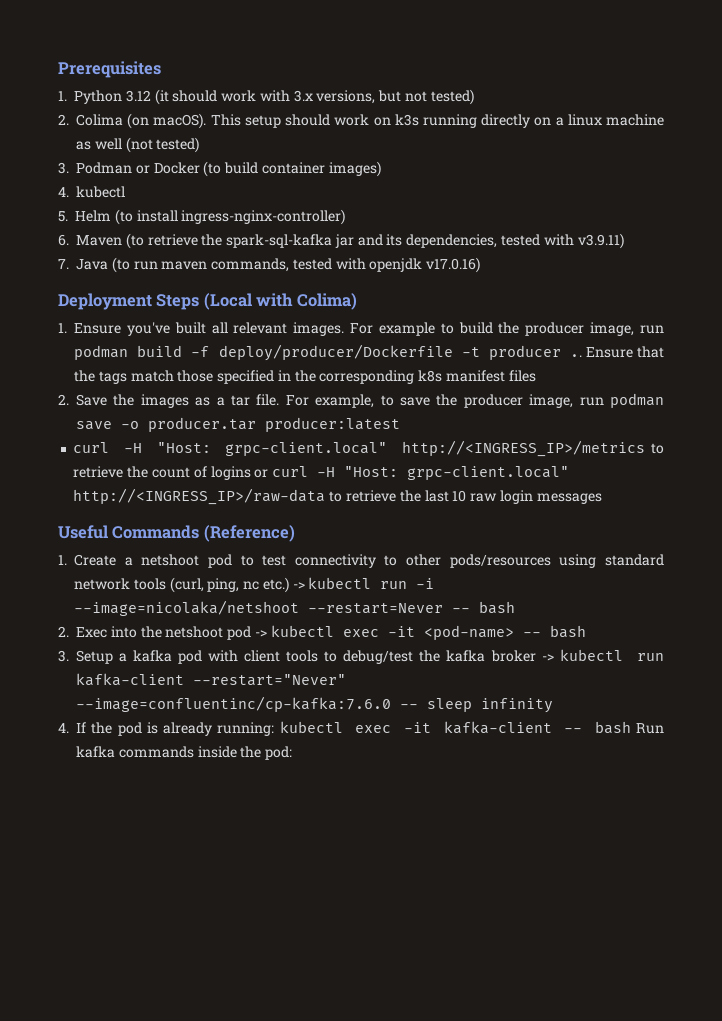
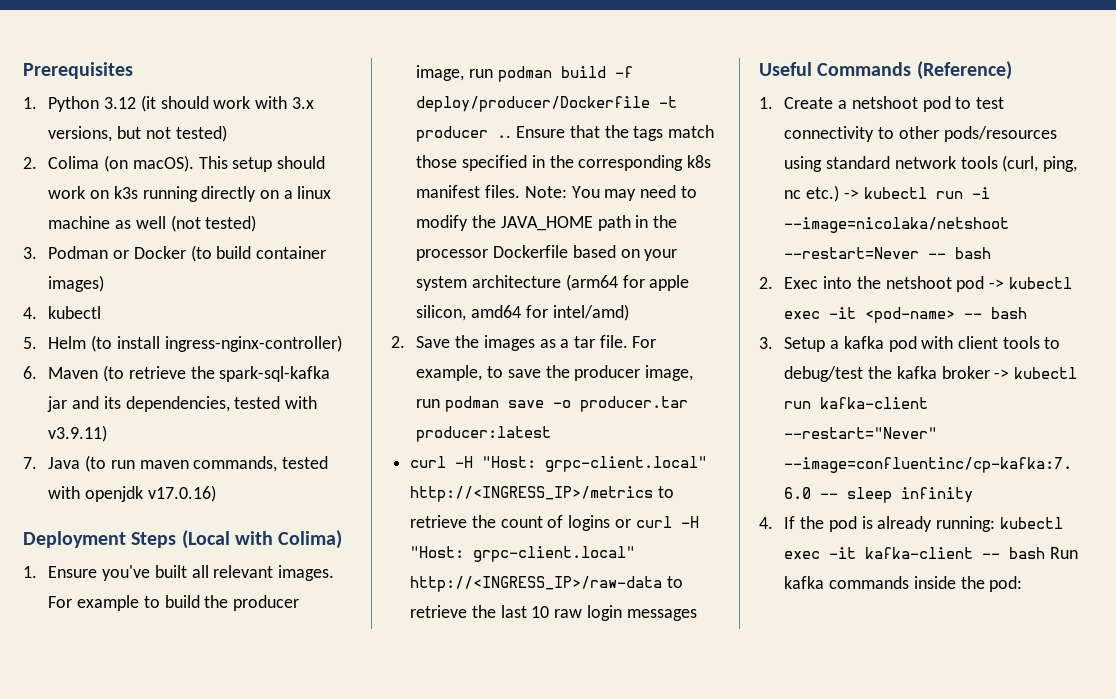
- Ensure that the tags match those specified in the corresponding k8s manifest files
+ Ensure that the tags match those specified in the corresponding k8s manifest files. Note: You may need to modify the JAVA_HOME path in the processor Dockerfile based on your system architecture (arm64 for apple silicon, amd64 for intel/amd)

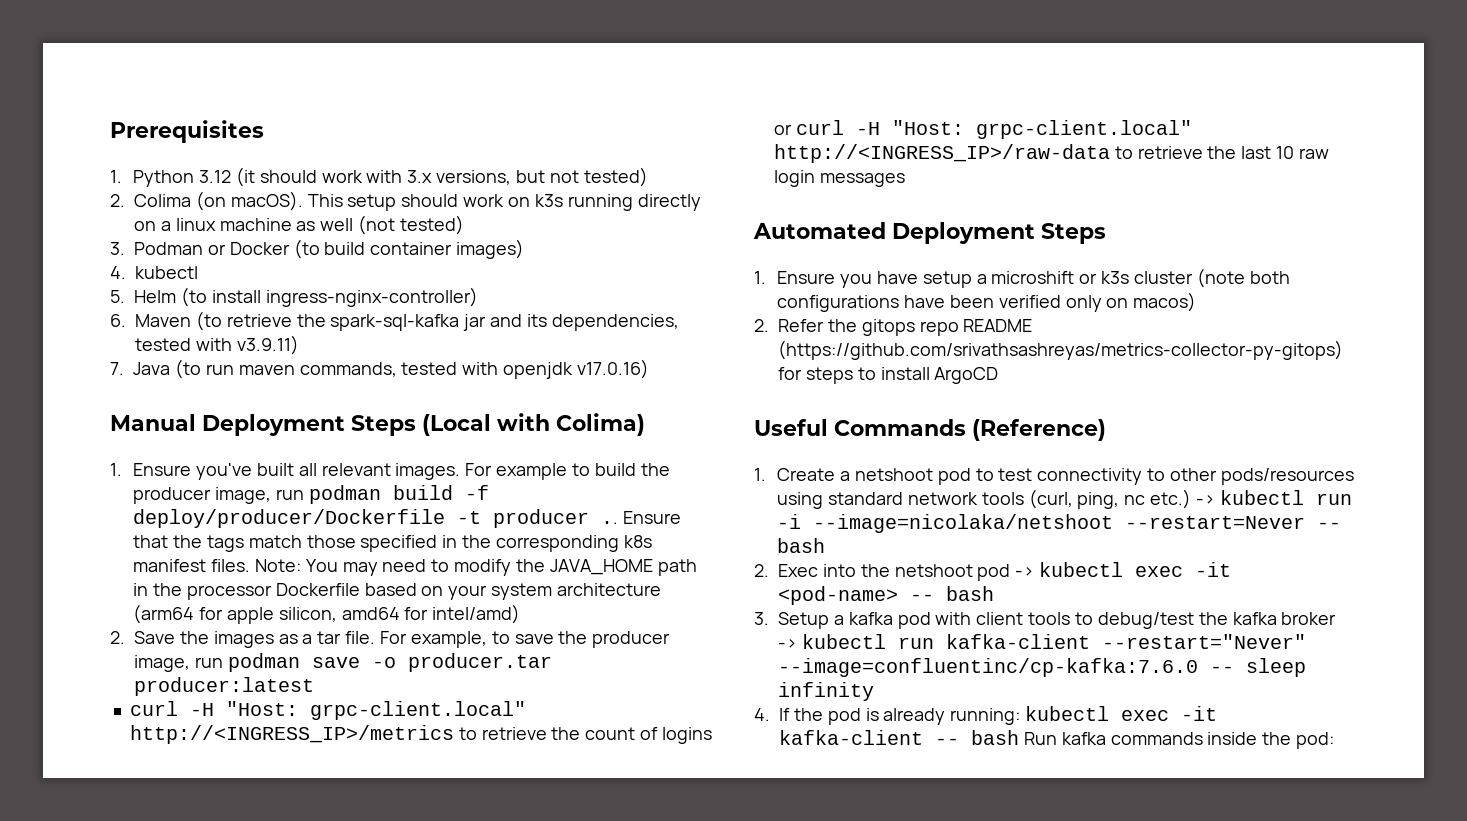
- Deployment Steps (Local with Colima)
+ Manual Deployment Steps (Local with Colima)
+ Automated Deployment Steps
+ 1. Ensure you have setup a microshift or k3s cluster (note both configurations have been verified only on macos)
+ 2. Refer the gitops repo README (https://github.com/srivathsashreyas/metrics-collector-py-gitops) for steps to install ArgoCD

